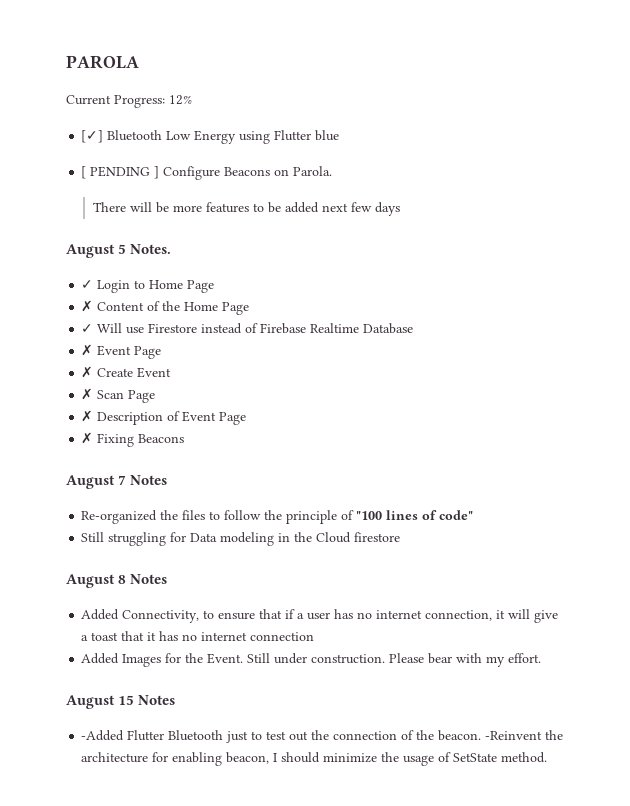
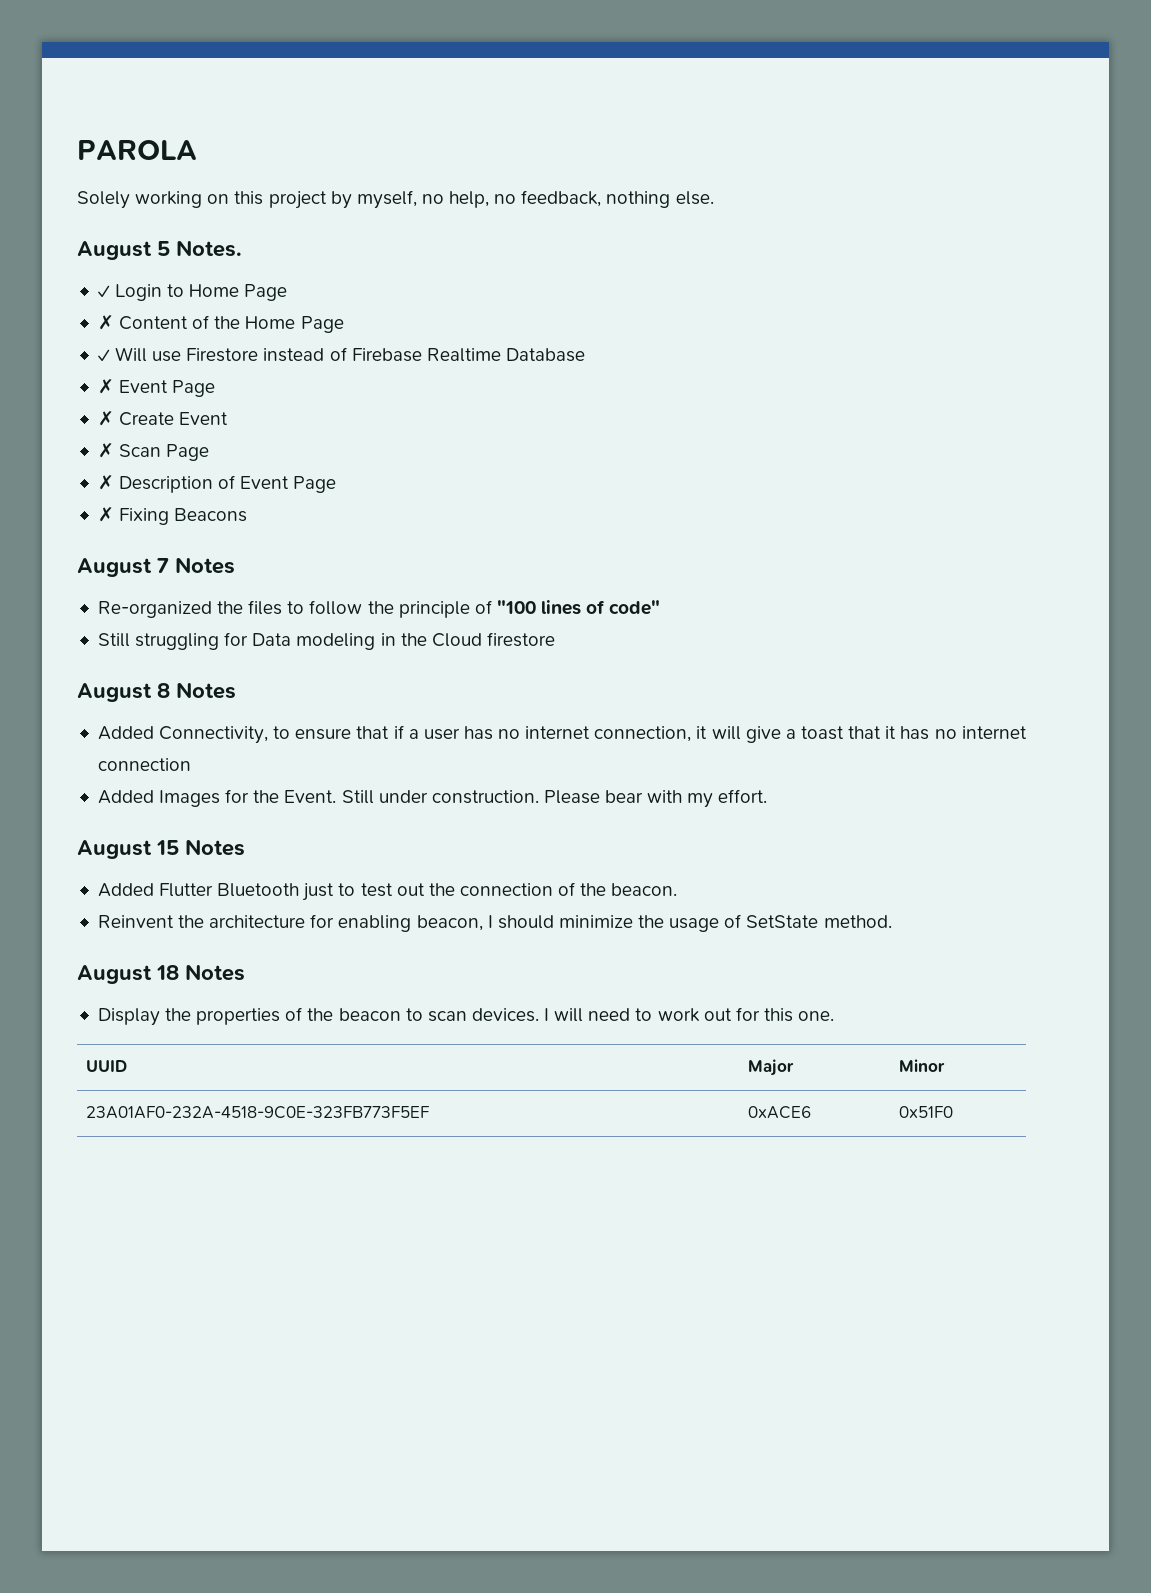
- Current Progress: 12%
- [✓] Bluetooth Low Energy using Flutter blue
- [ PENDING ] Configure Beacons on Parola.
- There will be more features to be added next few days
+ Solely working on this project by myself, no help, no feedback, nothing else.
- -Added Flutter Bluetooth just to test out the connection of the beacon. -Reinvent the architecture for enabling beacon, I should minimize the usage of SetState method.
+ Added Flutter Bluetooth just to test out the connection of the beacon.
+ Reinvent the architecture for enabling beacon, I should minimize the usage of SetState method.
+ August 18 Notes
+ Display the properties of the beacon to scan devices. I will need to work out for this one.
+ UUID | Major | Minor
+ 23A01AF0-232A-4518-9C0E-323FB773F5EF | 0xACE6 | 0x51F0

